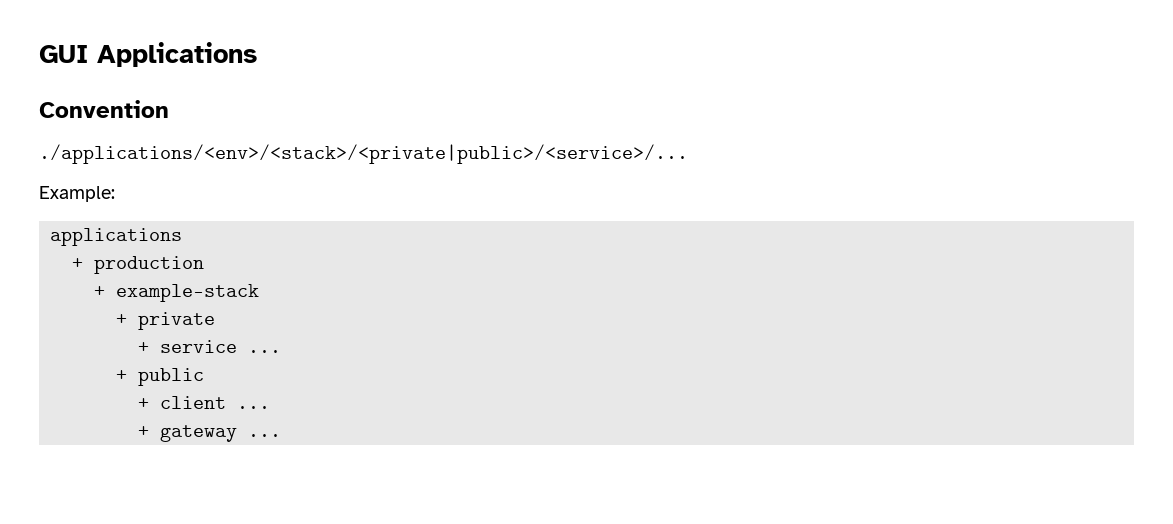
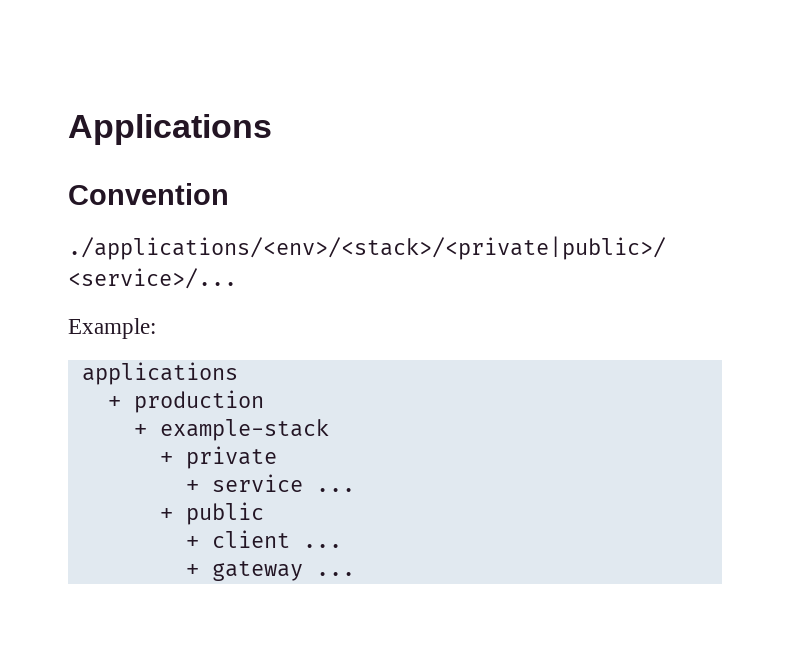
- GUI Applications
+ Applications

